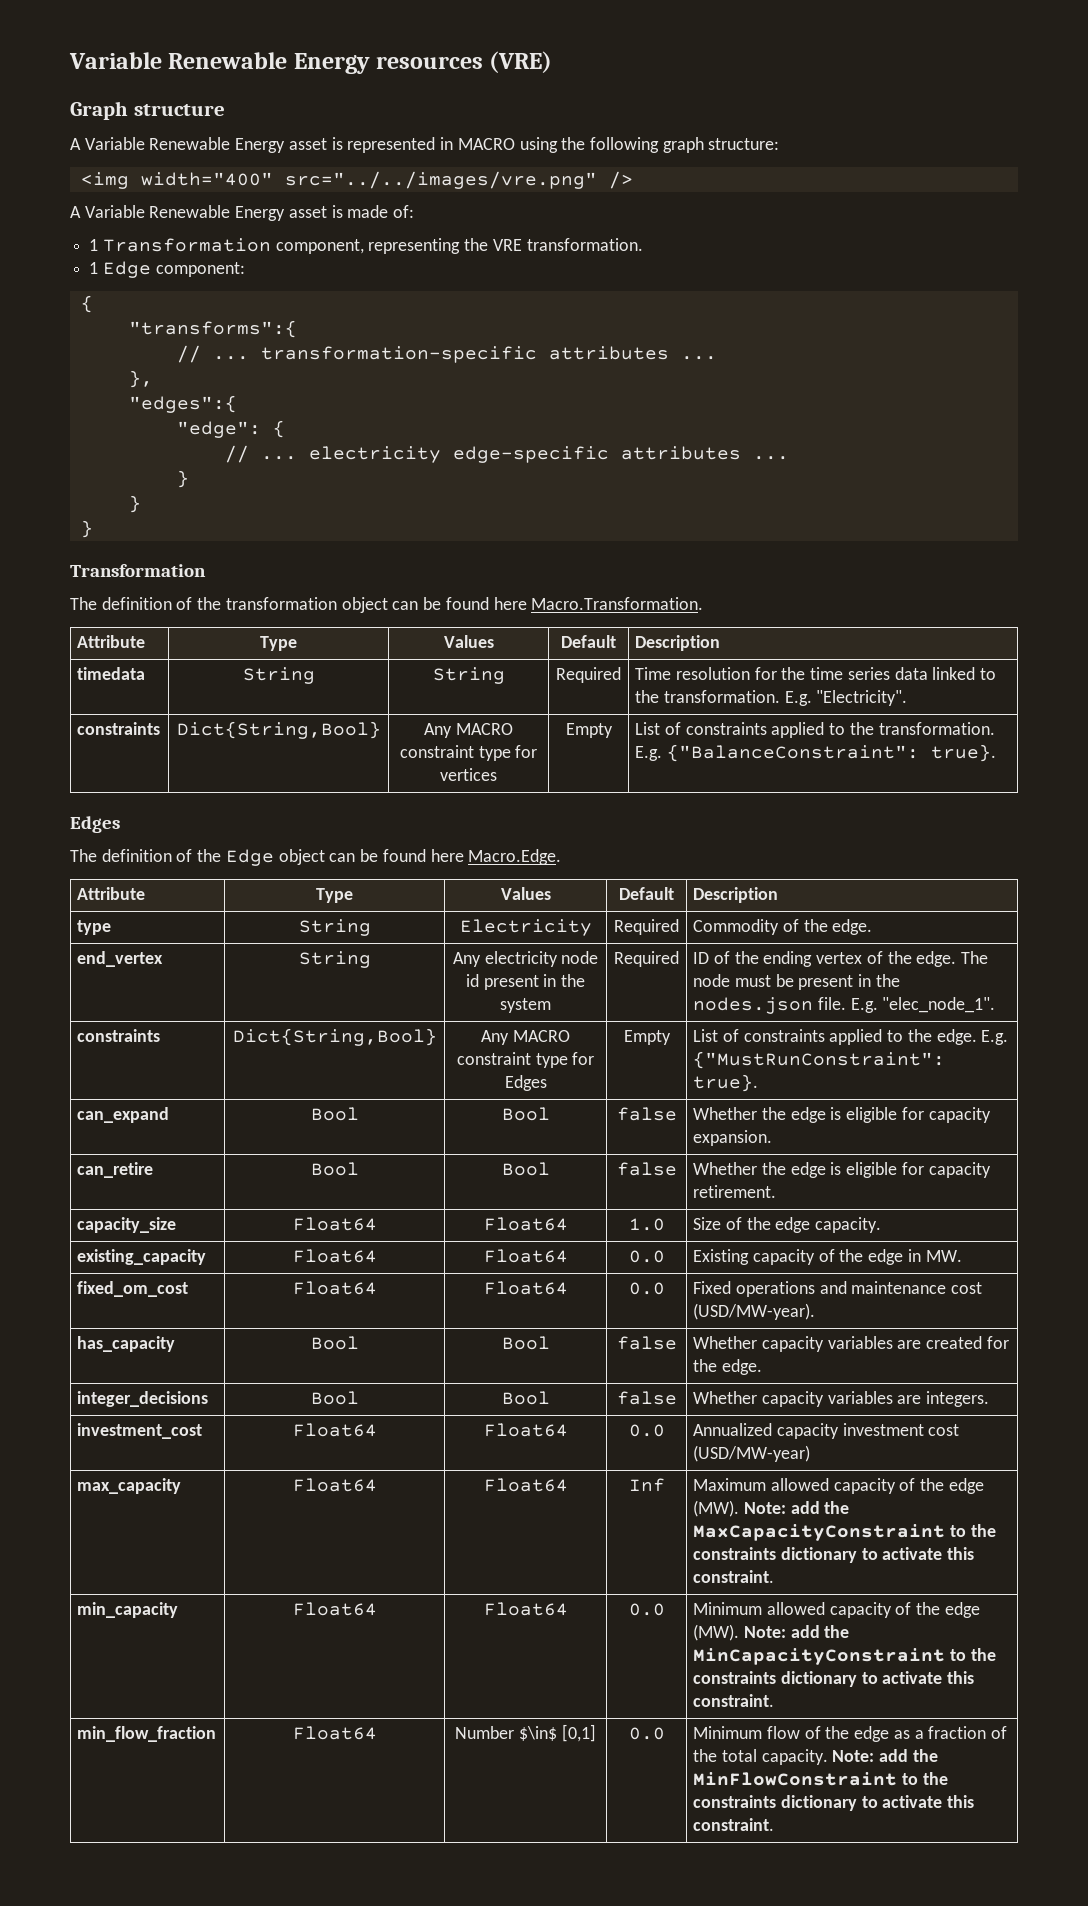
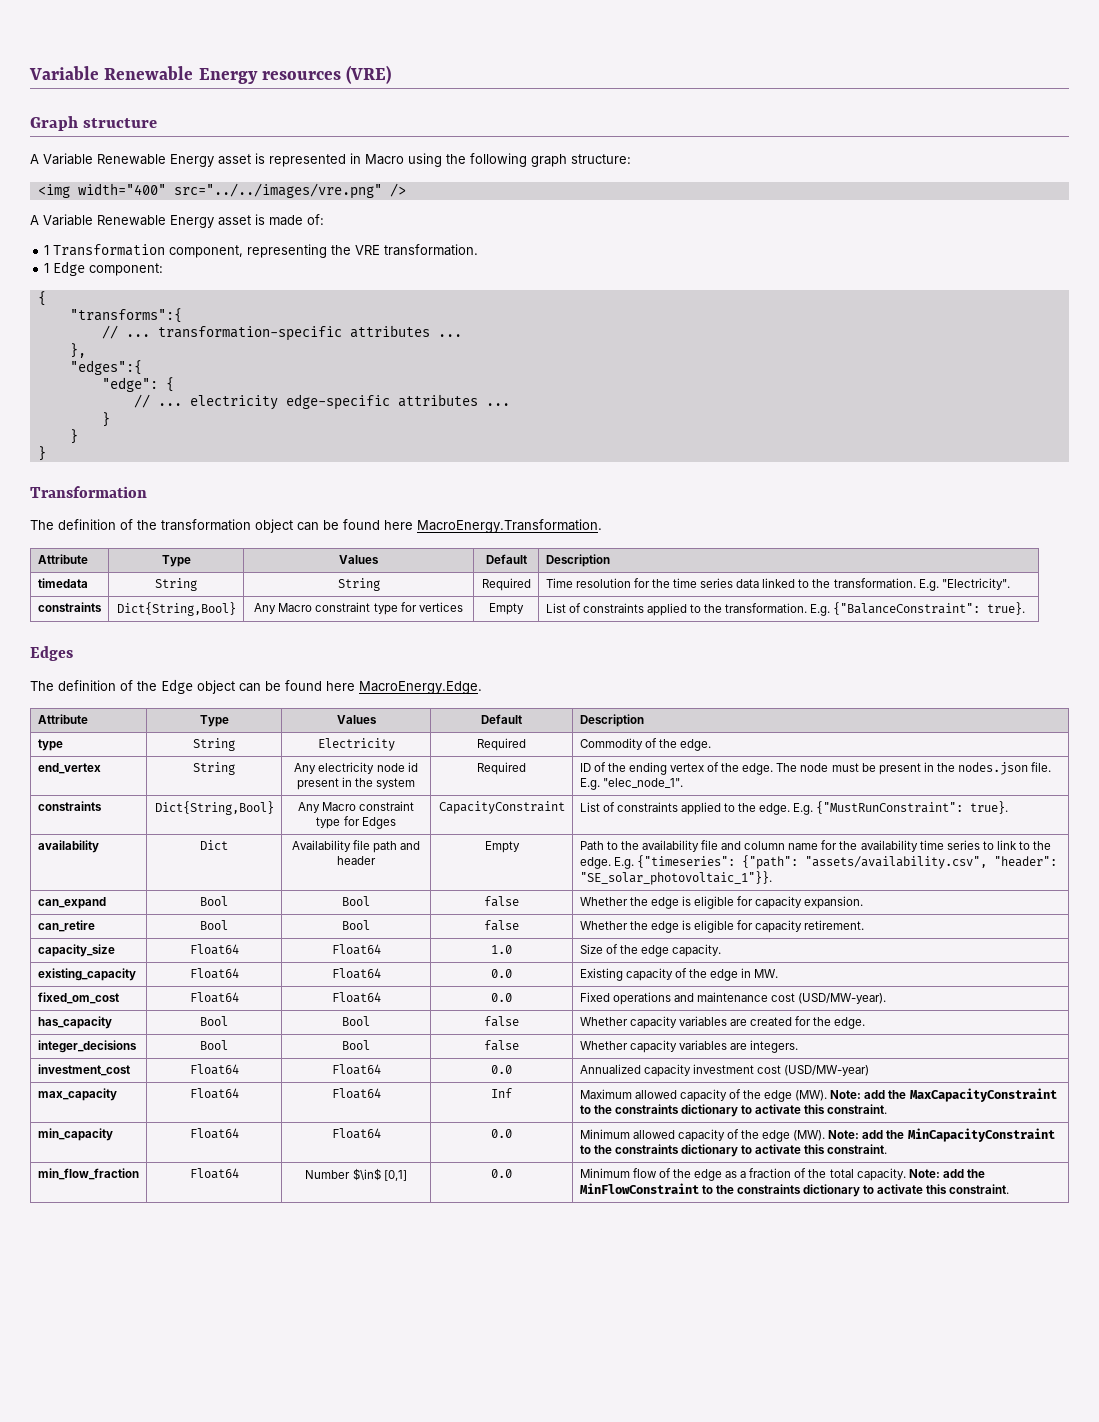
- A Variable Renewable Energy asset is represented in MACRO using the following graph structure:
+ A Variable Renewable Energy asset is represented in Macro using the following graph structure:
- The definition of the transformation object can be found here Macro.Transformation.
+ The definition of the transformation object can be found here MacroEnergy.Transformation.
- constraints | Dict{String,Bool} | Any MACRO constraint type for vertices | Empty | List of constraints applied to the transformation. E.g. {"BalanceConstraint": true}.
+ constraints | Dict{String,Bool} | Any Macro constraint type for vertices | Empty | List of constraints applied to the transformation. E.g. {"BalanceConstraint": true}.
- The definition of the Edge object can be found here Macro.Edge.
+ The definition of the Edge object can be found here MacroEnergy.Edge.
- constraints | Dict{String,Bool} | Any MACRO constraint type for Edges | Empty | List of constraints applied to the edge. E.g. {"MustRunConstraint": true}.
+ constraints | Dict{String,Bool} | Any Macro constraint type for Edges | CapacityConstraint | List of constraints applied to the edge. E.g. {"MustRunConstraint": true}.
+ availability | Dict | Availability file path and header | Empty | Path to the availability file and column name for the availability time series to link to the edge. E.g. {"timeseries": {"path": "assets/availability.csv", "header": "SE_solar_photovoltaic_1"}}.

